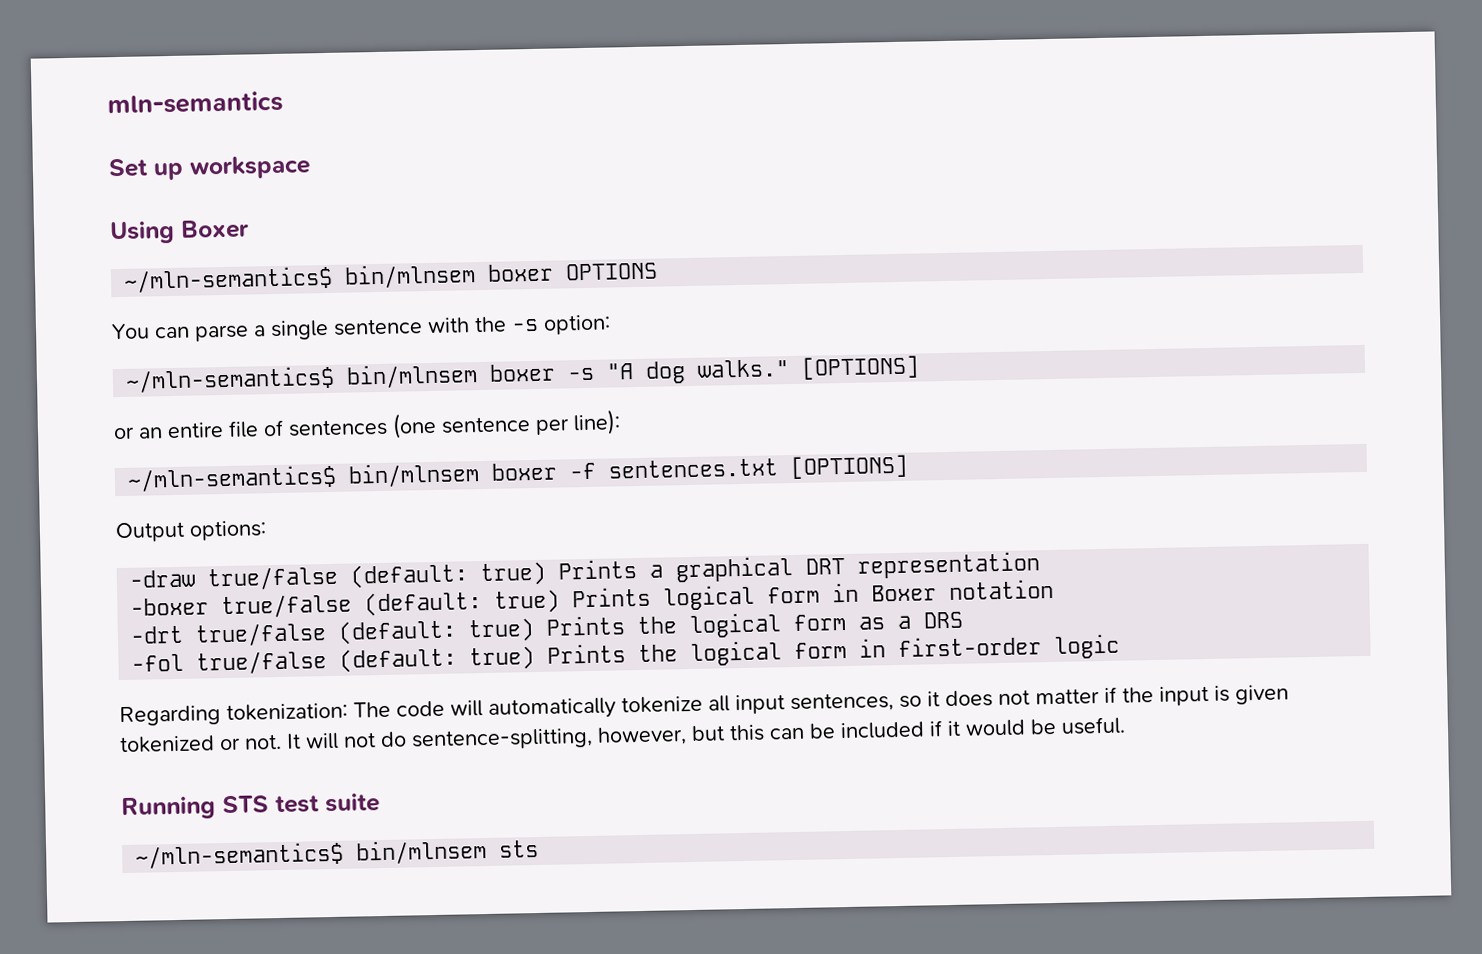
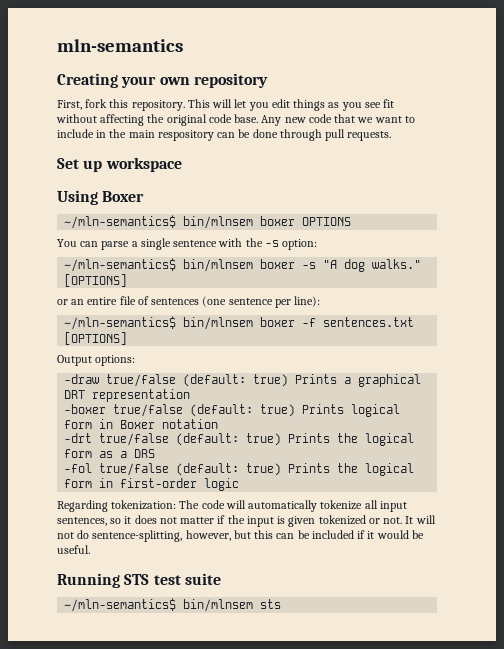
+ Creating your own repository
+ First, fork this repository. This will let you edit things as you see fit without affecting the original code base. Any new code that we want to include in the main respository can be done through pull requests.

